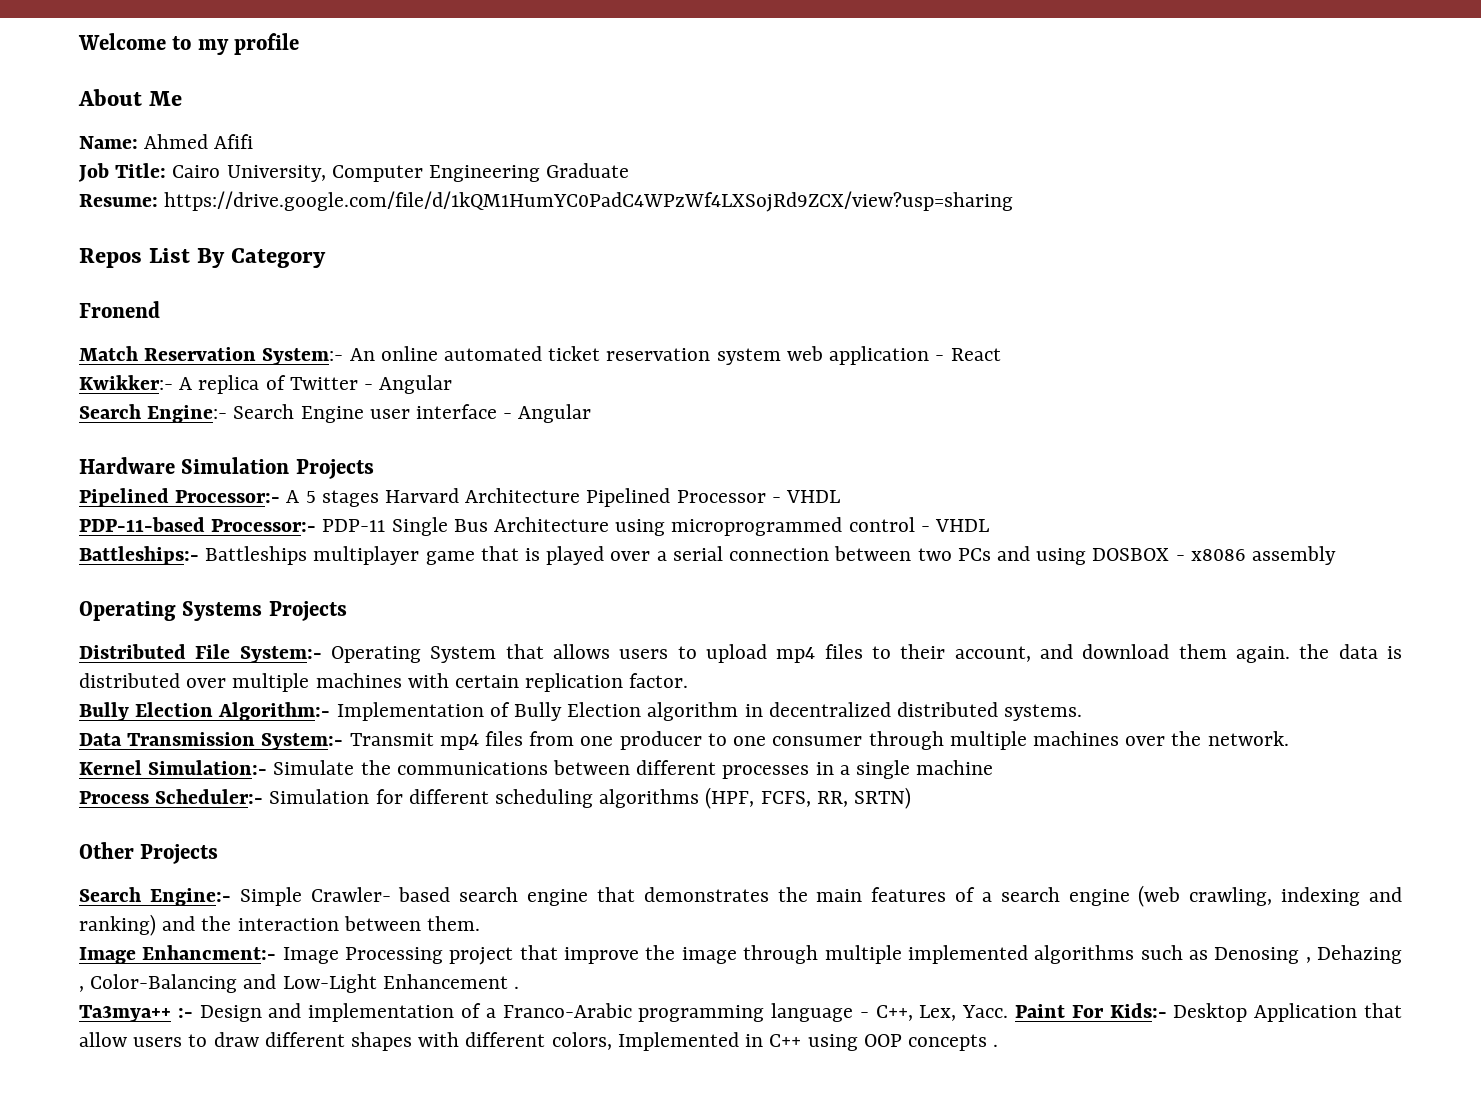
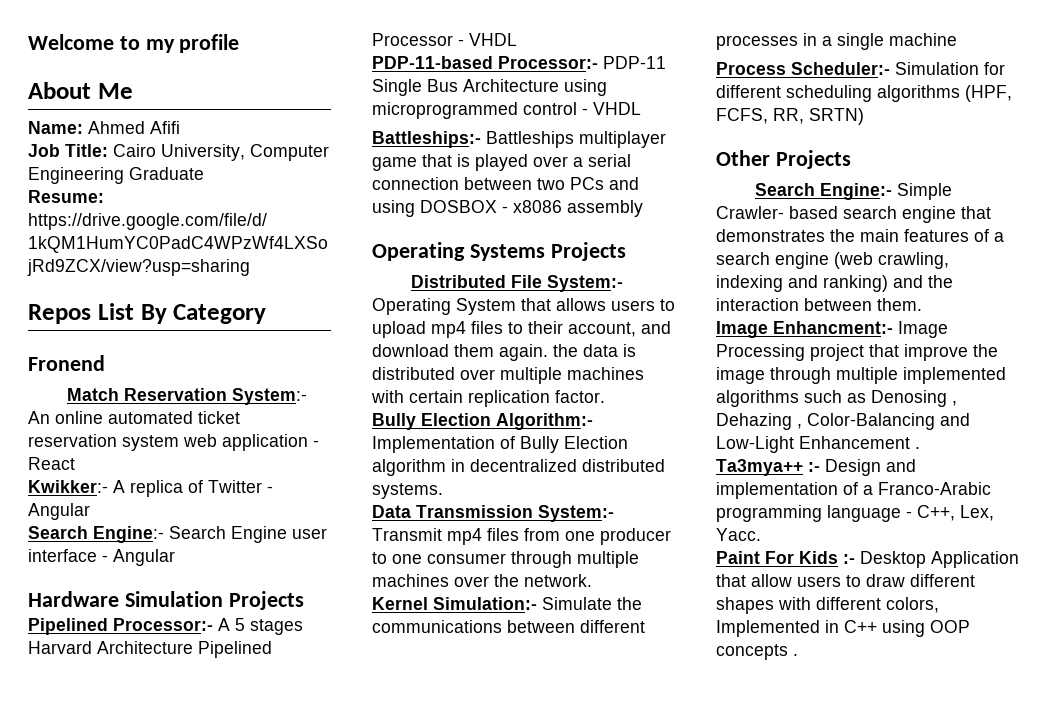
- Ta3mya++ :- Design and implementation of a Franco-Arabic programming language - C++, Lex, Yacc. Paint For Kids:- Desktop Application that allow users to draw different shapes with different colors, Implemented in C++ using OOP concepts .
+ Ta3mya++ :- Design and implementation of a Franco-Arabic programming language - C++, Lex, Yacc.
+ Paint For Kids :- Desktop Application that allow users to draw different shapes with different colors, Implemented in C++ using OOP concepts .

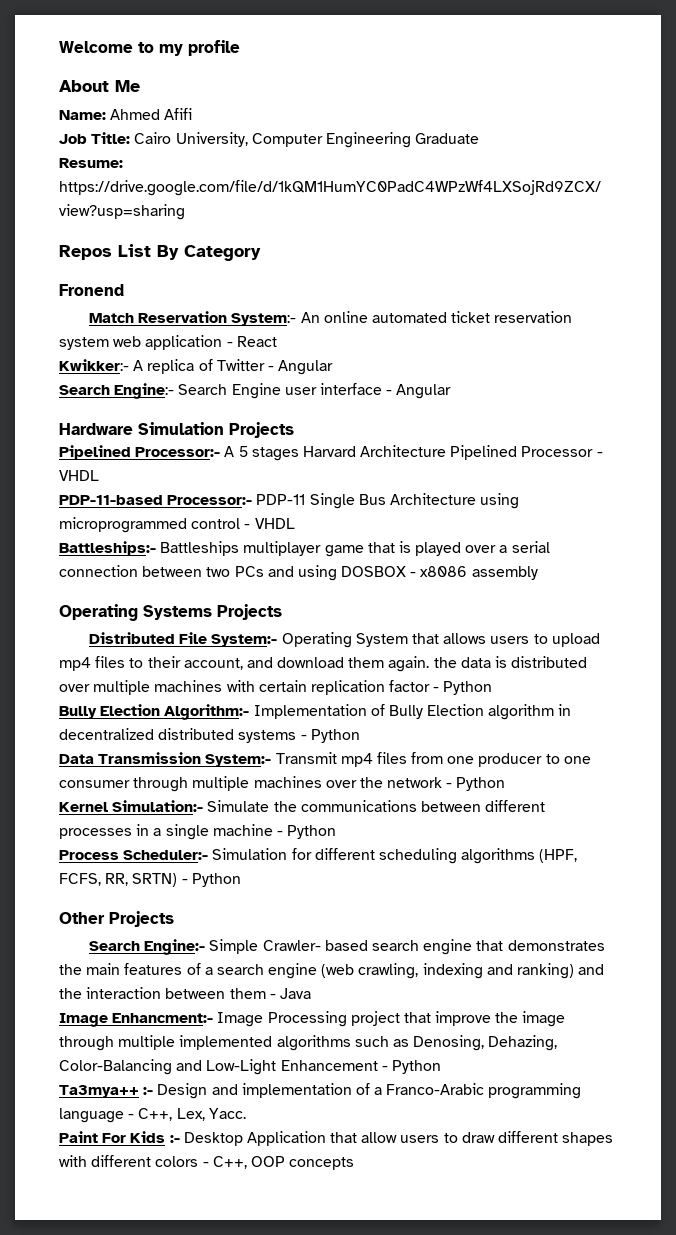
- Distributed File System:- Operating System that allows users to upload mp4 files to their account, and download them again. the data is distributed over multiple machines with certain replication factor.
+ Distributed File System:- Operating System that allows users to upload mp4 files to their account, and download them again. the data is distributed over multiple machines with certain replication factor - Python
- Bully Election Algorithm:- Implementation of Bully Election algorithm in decentralized distributed systems.
+ Bully Election Algorithm:- Implementation of Bully Election algorithm in decentralized distributed systems - Python
- Data Transmission System:- Transmit mp4 files from one producer to one consumer through multiple machines over the network.
+ Data Transmission System:- Transmit mp4 files from one producer to one consumer through multiple machines over the network - Python
- Kernel Simulation:- Simulate the communications between different processes in a single machine
+ Kernel Simulation:- Simulate the communications between different processes in a single machine - Python
- Process Scheduler:- Simulation for different scheduling algorithms (HPF, FCFS, RR, SRTN)
+ Process Scheduler:- Simulation for different scheduling algorithms (HPF, FCFS, RR, SRTN) - Python
- Search Engine:- Simple Crawler- based search engine that demonstrates the main features of a search engine (web crawling, indexing and ranking) and the interaction between them.
+ Search Engine:- Simple Crawler- based search engine that demonstrates the main features of a search engine (web crawling, indexing and ranking) and the interaction between them - Java
- Image Enhancment:- Image Processing project that improve the image through multiple implemented algorithms such as Denosing , Dehazing , Color-Balancing and Low-Light Enhancement .
+ Image Enhancment:- Image Processing project that improve the image through multiple implemented algorithms such as Denosing, Dehazing, Color-Balancing and Low-Light Enhancement - Python
- Paint For Kids :- Desktop Application that allow users to draw different shapes with different colors, Implemented in C++ using OOP concepts .
+ Paint For Kids :- Desktop Application that allow users to draw different shapes with different colors - C++, OOP concepts

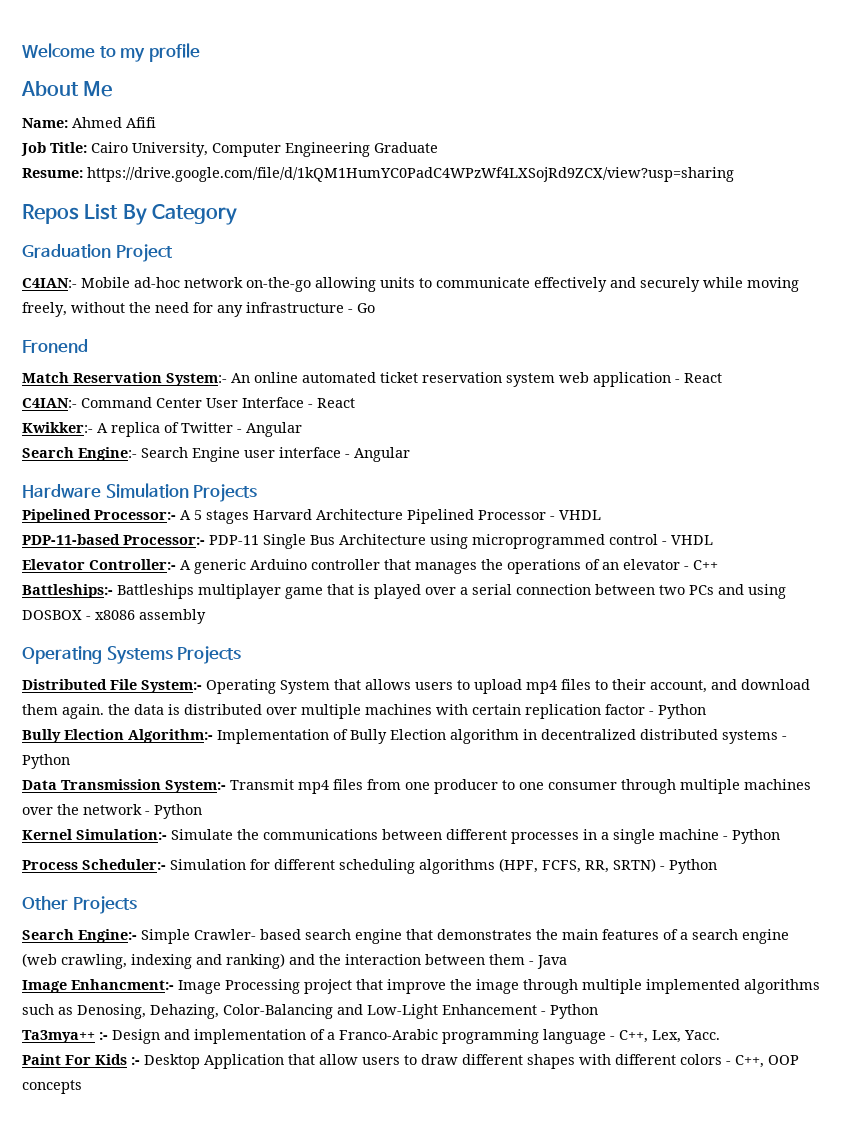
+ Graduation Project
+ C4IAN:- Mobile ad-hoc network on-the-go allowing units to communicate effectively and securely while moving freely, without the need for any infrastructure - Go
+ C4IAN:- Command Center User Interface - React
+ Elevator Controller:- A generic Arduino controller that manages the operations of an elevator - C++

